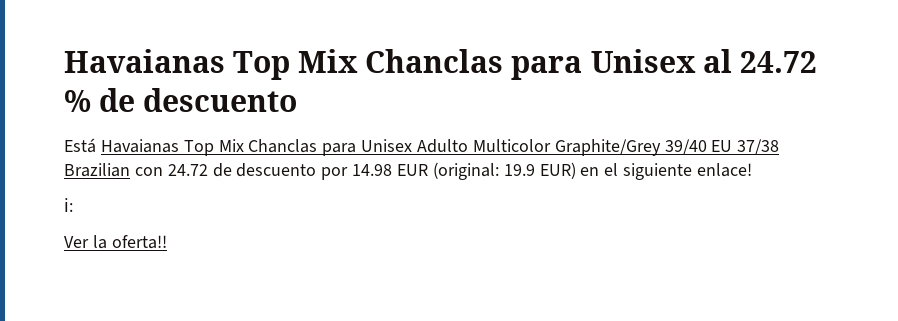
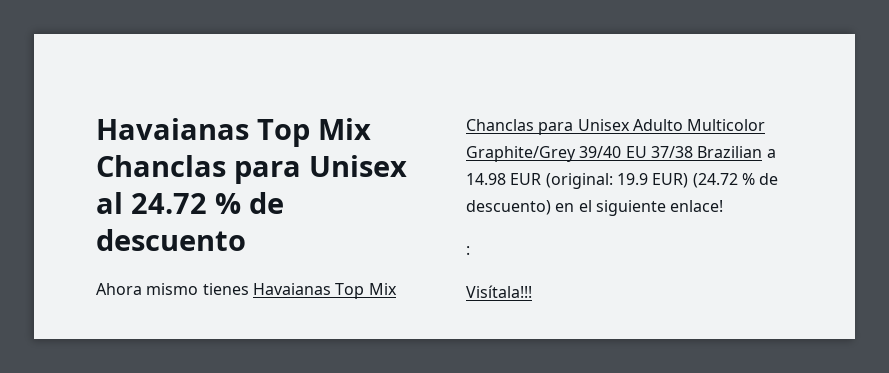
- Está Havaianas Top Mix Chanclas para Unisex Adulto Multicolor Graphite/Grey 39/40 EU 37/38 Brazilian con 24.72 de descuento por 14.98 EUR (original: 19.9 EUR) en el siguiente enlace!
+ Ahora mismo tienes Havaianas Top Mix Chanclas para Unisex Adulto Multicolor Graphite/Grey 39/40 EU 37/38 Brazilian a 14.98 EUR (original: 19.9 EUR) (24.72 % de descuento) en el siguiente enlace!
- ℹ:
- Ver la oferta!!
+ :
+ Visítala!!!

